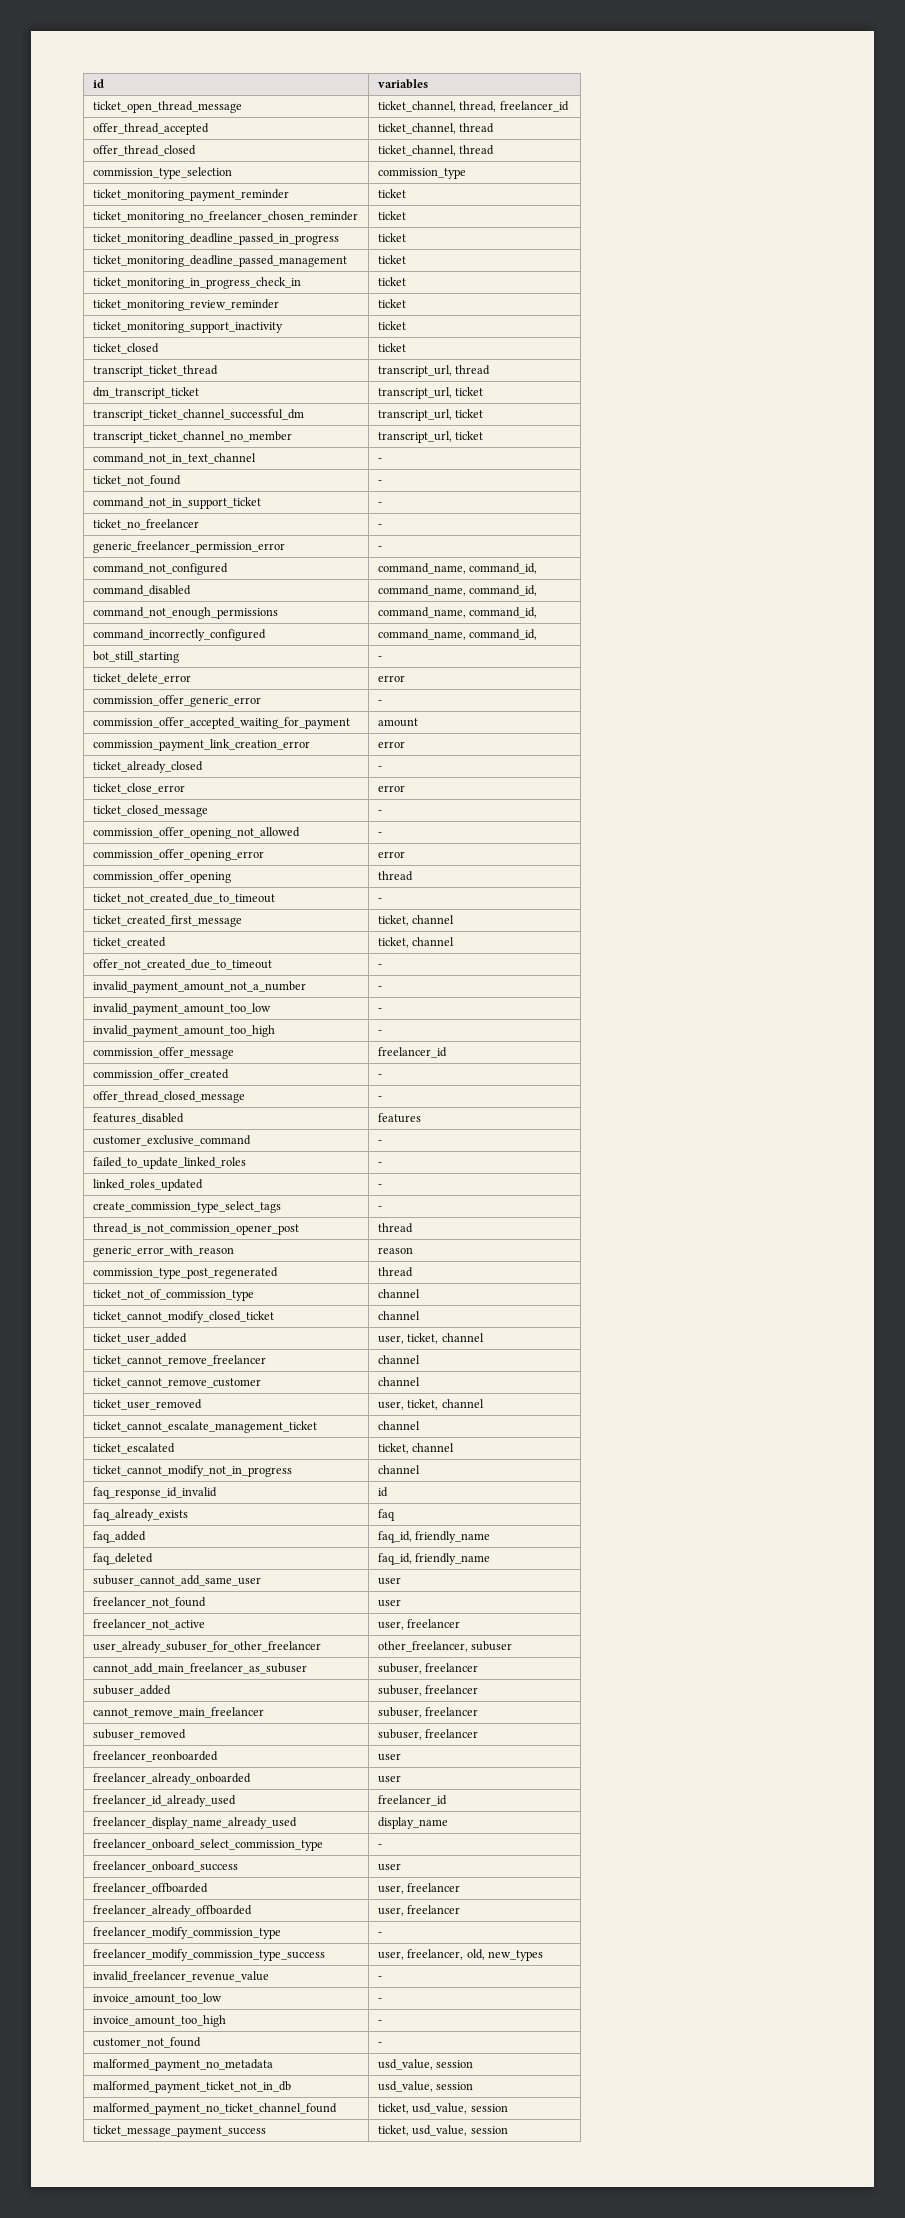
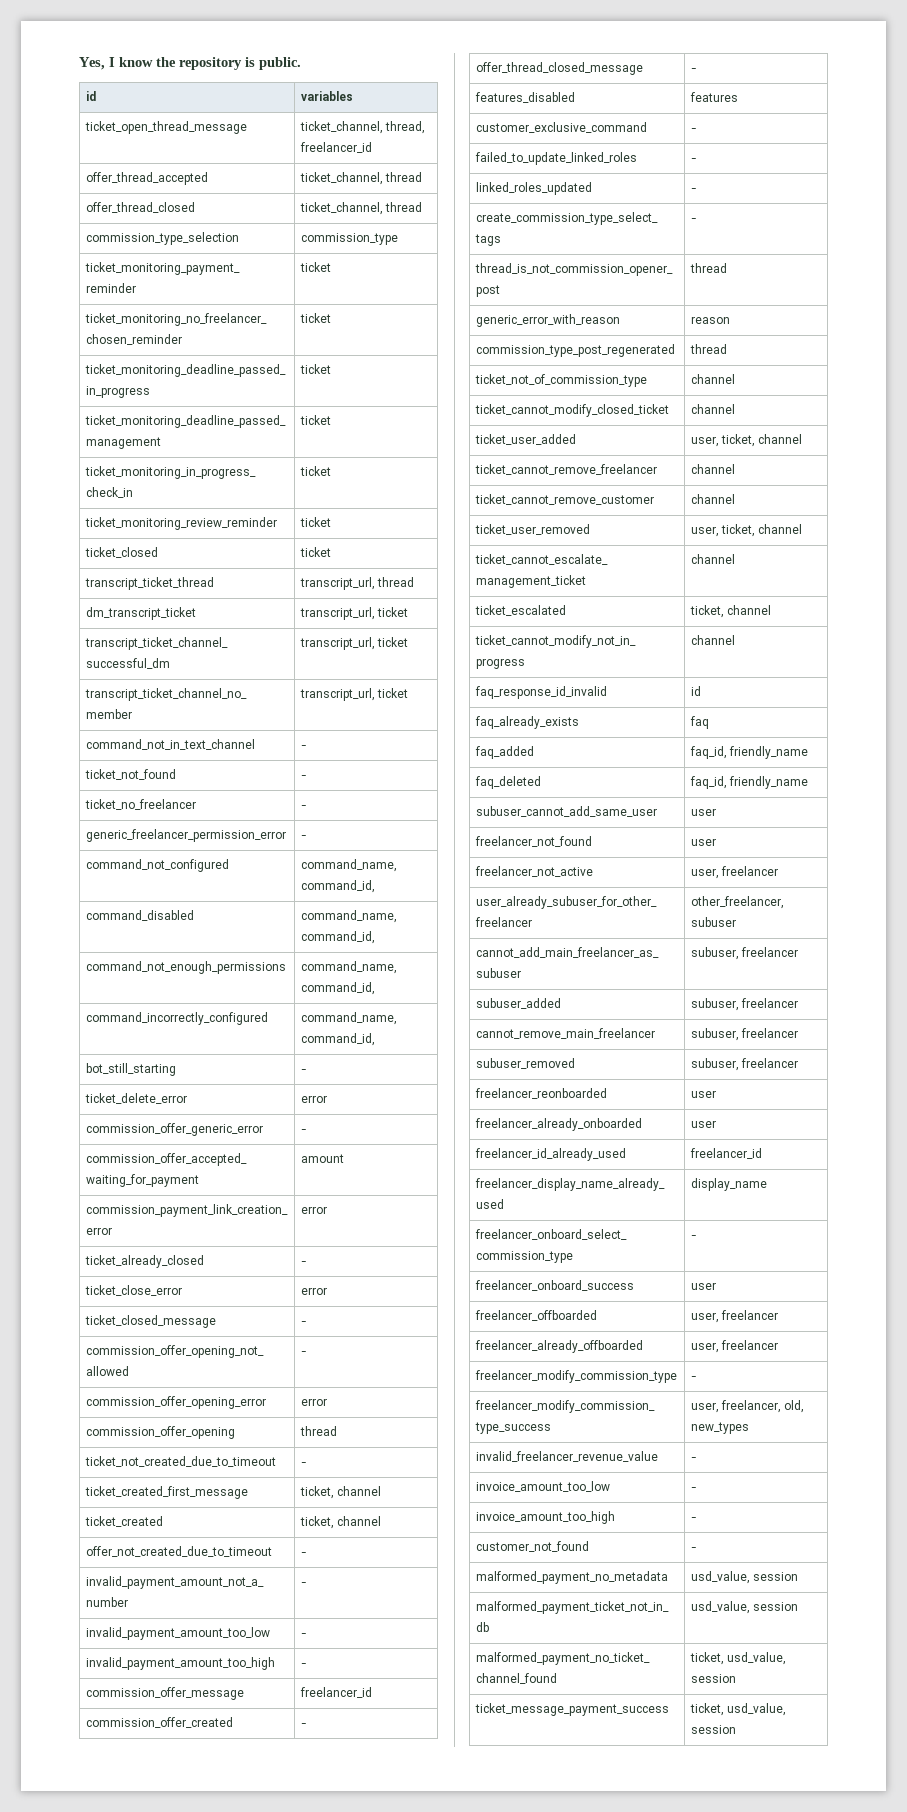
+ Yes, I know the repository is public.
- ticket_monitoring_support_inactivity | ticket
- command_not_in_support_ticket | -

